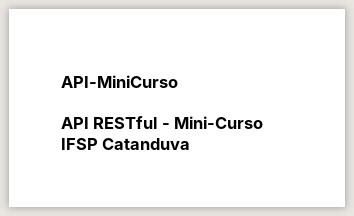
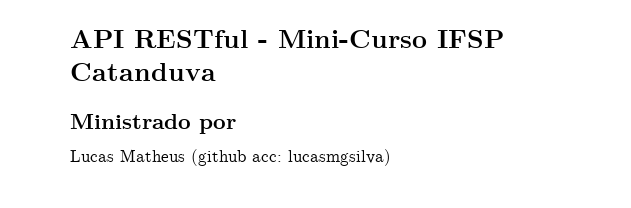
- API-MiniCurso
+ Ministrado por
+ Lucas Matheus (github acc: lucasmgsilva)

